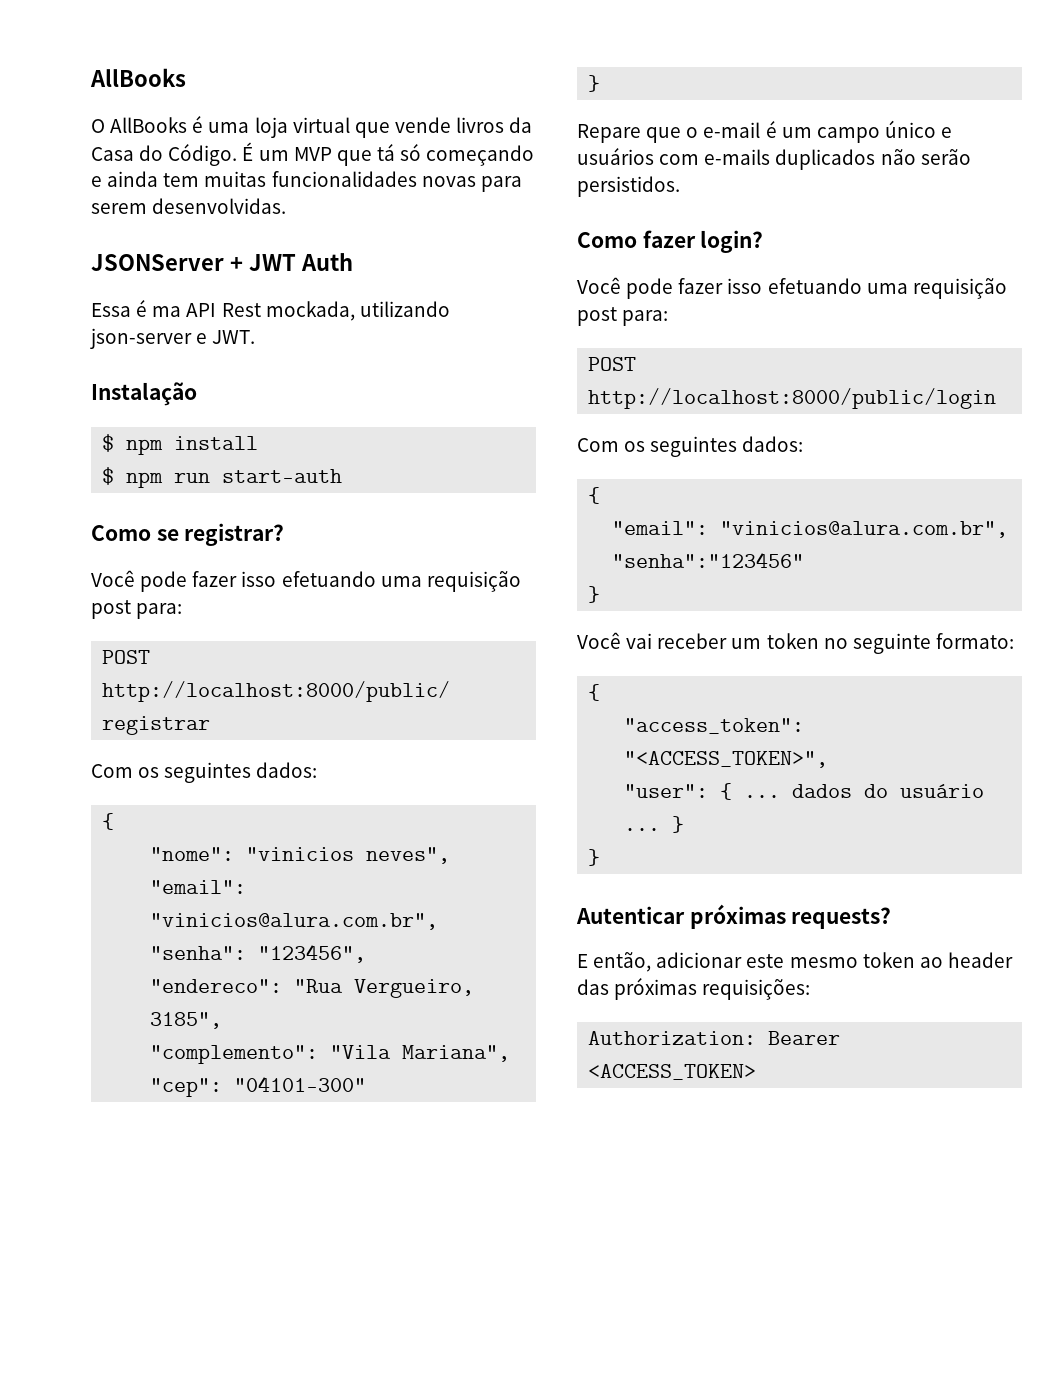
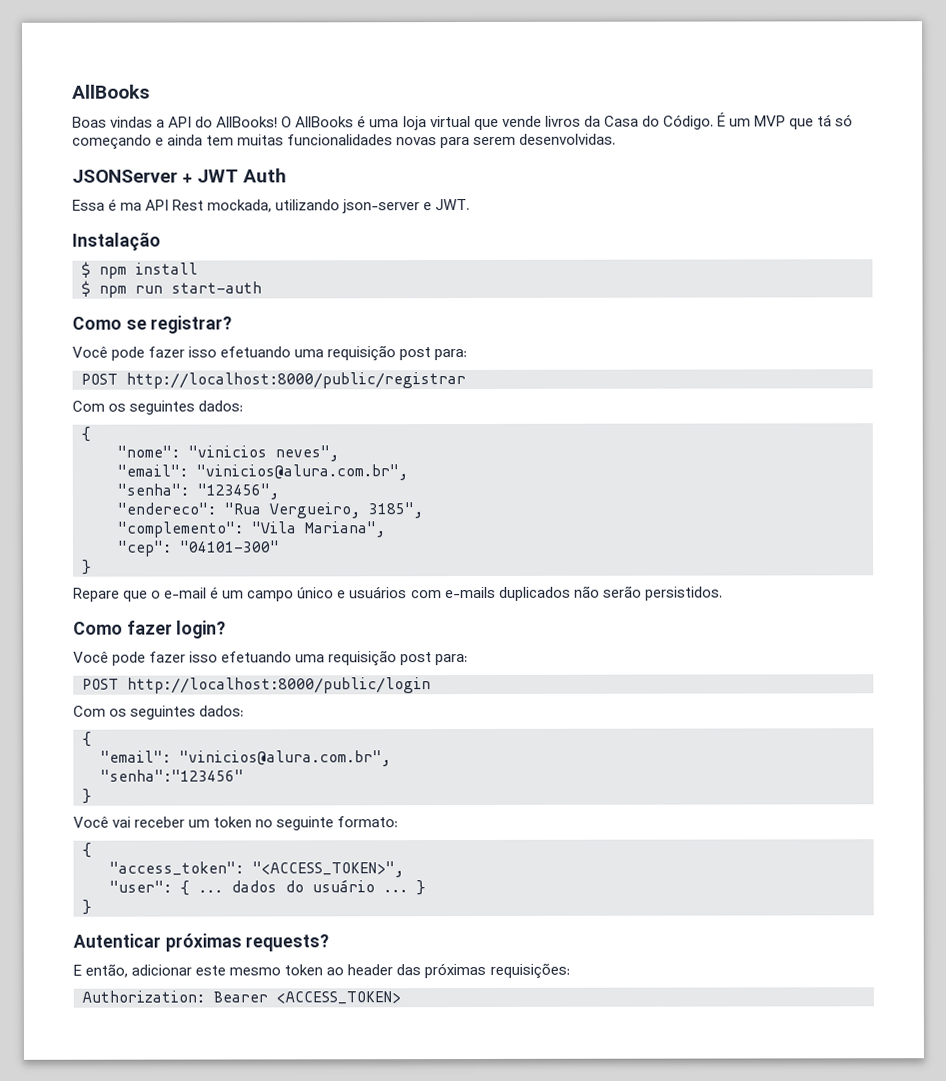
+ Boas vindas a API do AllBooks!

